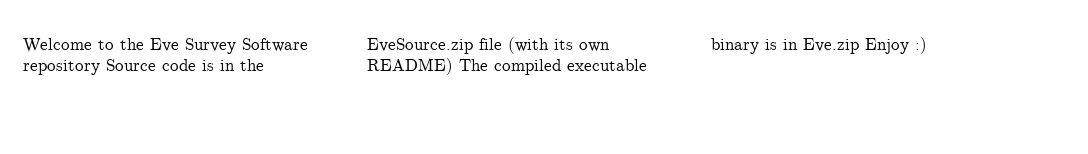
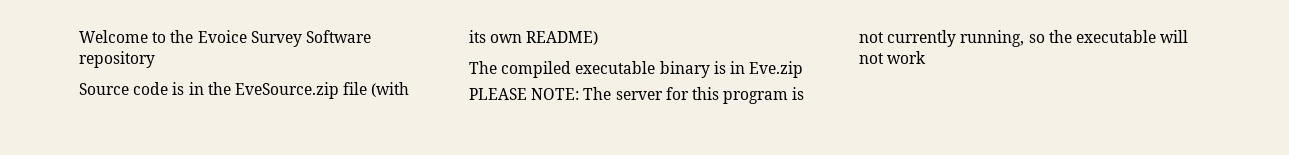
- Welcome to the Eve Survey Software repository Source code is in the EveSource.zip file (with its own README) The compiled executable binary is in Eve.zip Enjoy :)
+ Welcome to the Evoice Survey Software repository
+ Source code is in the EveSource.zip file (with its own README)
+ The compiled executable binary is in Eve.zip
+ PLEASE NOTE: The server for this program is not currently running, so the executable will not work

